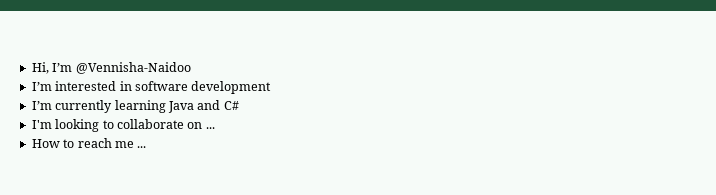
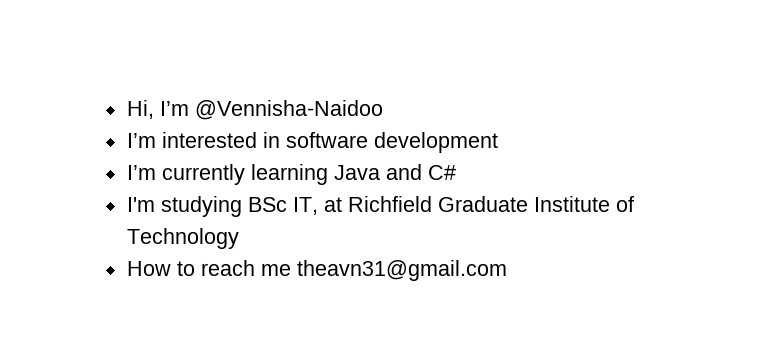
- I'm looking to collaborate on ...
+ I'm studying BSc IT, at Richfield Graduate Institute of Technology
- How to reach me ...
+ How to reach me theavn31@gmail.com

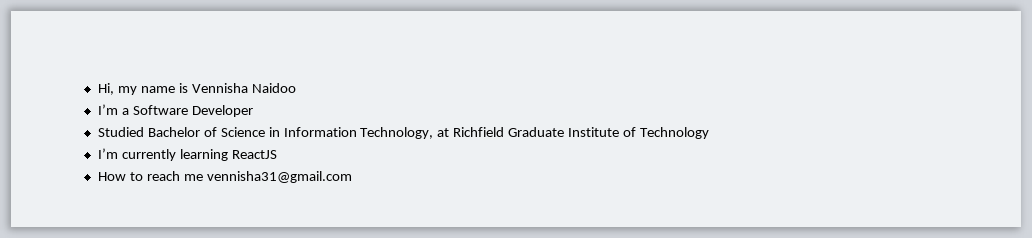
- Hi, I’m @Vennisha-Naidoo
- I’m interested in software development
- I’m currently learning Java and C#
- I'm studying BSc IT, at Richfield Graduate Institute of Technology
+ Hi, my name is Vennisha Naidoo
+ I’m a Software Developer
+ Studied Bachelor of Science in Information Technology, at Richfield Graduate Institute of Technology
+ I’m currently learning ReactJS
- How to reach me theavn31@gmail.com
+ How to reach me vennisha31@gmail.com

